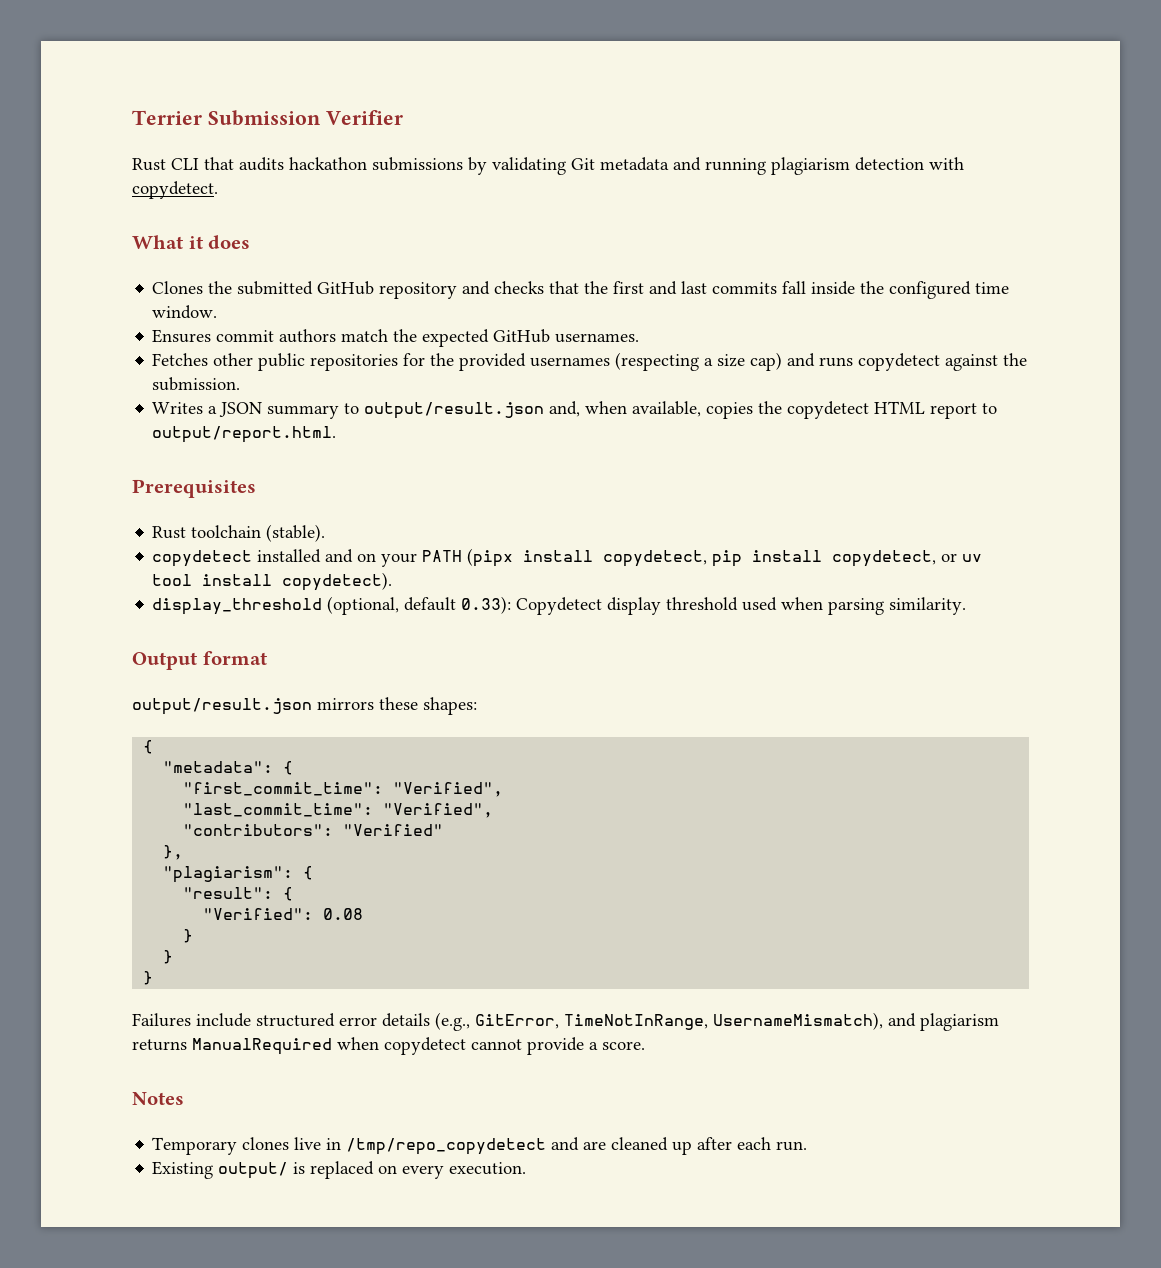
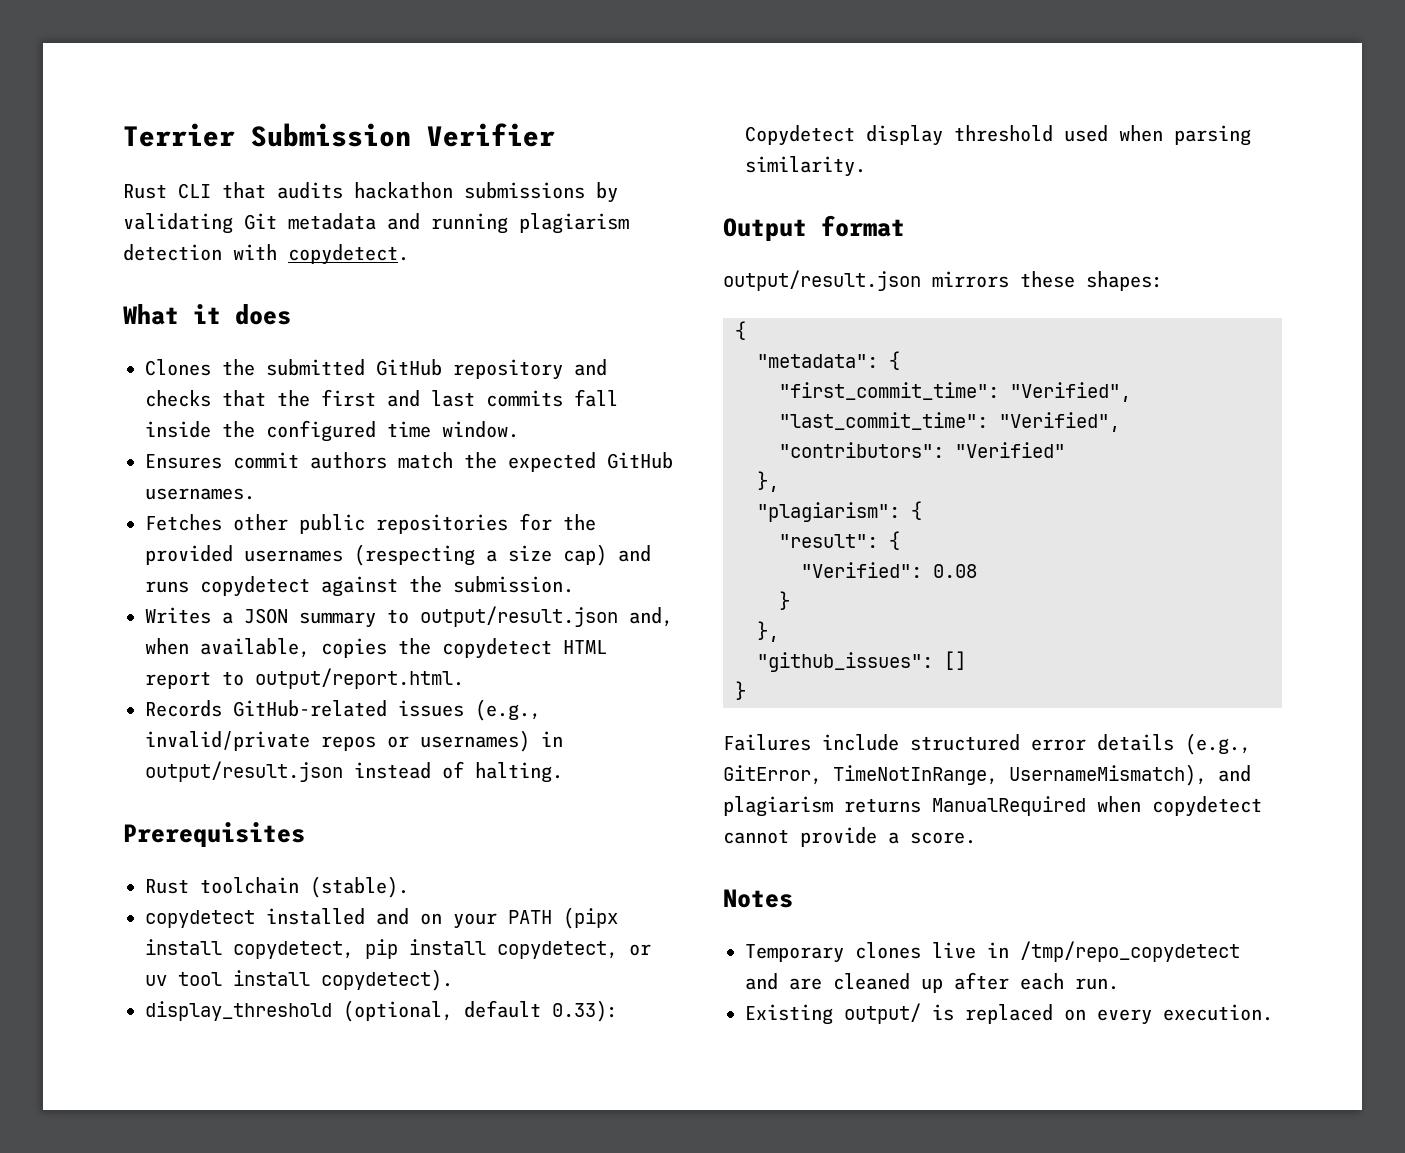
+ Records GitHub-related issues (e.g., invalid/private repos or usernames) in output/result.json instead of halting.
  "Verified": 0.08
  }
- }
+ },
+ "github_issues": []

